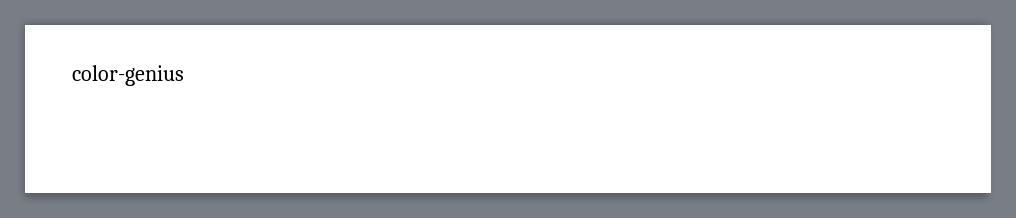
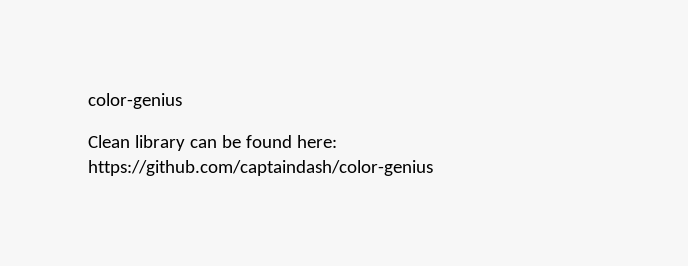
+ Clean library can be found here: https://github.com/captaindash/color-genius

